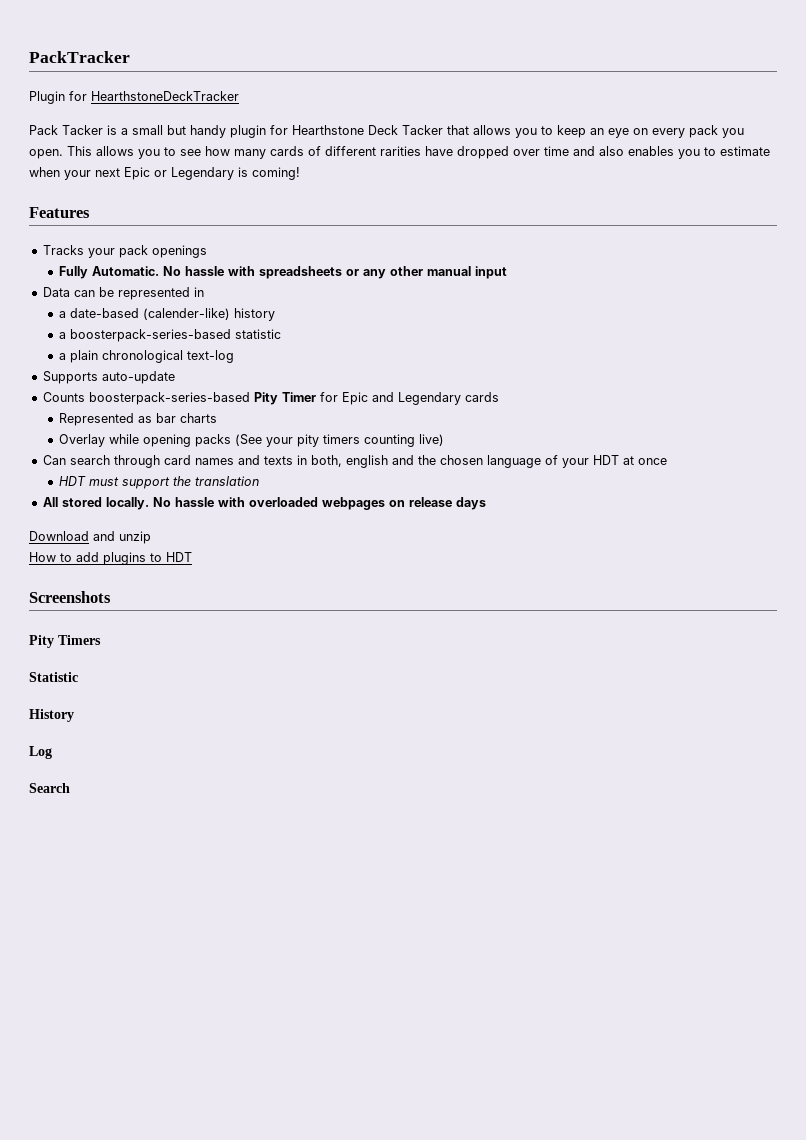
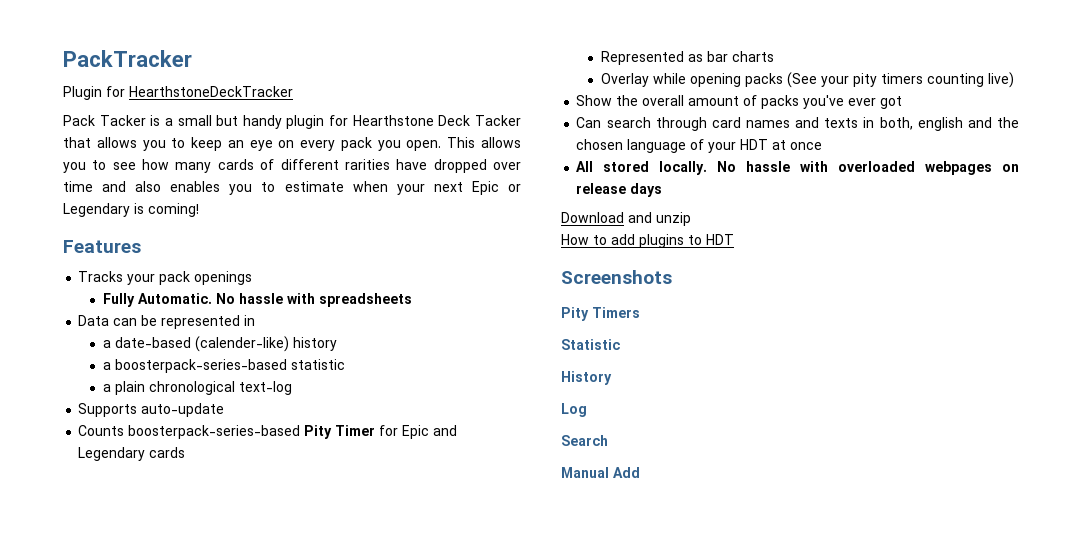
- No hassle with spreadsheets or any other manual input
+ No hassle with spreadsheets
+ Show the overall amount of packs you've ever got
- HDT must support the translation
+ Manual Add

